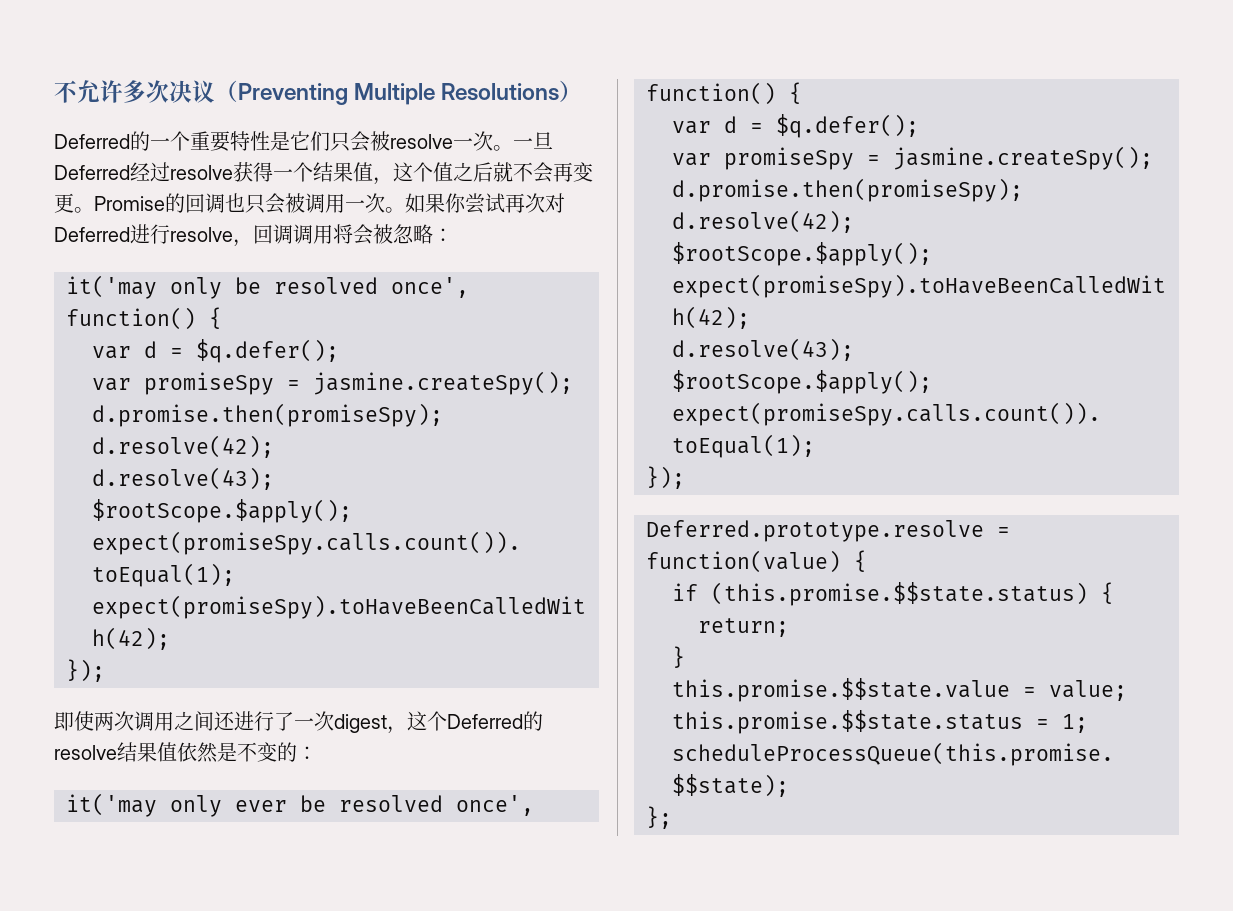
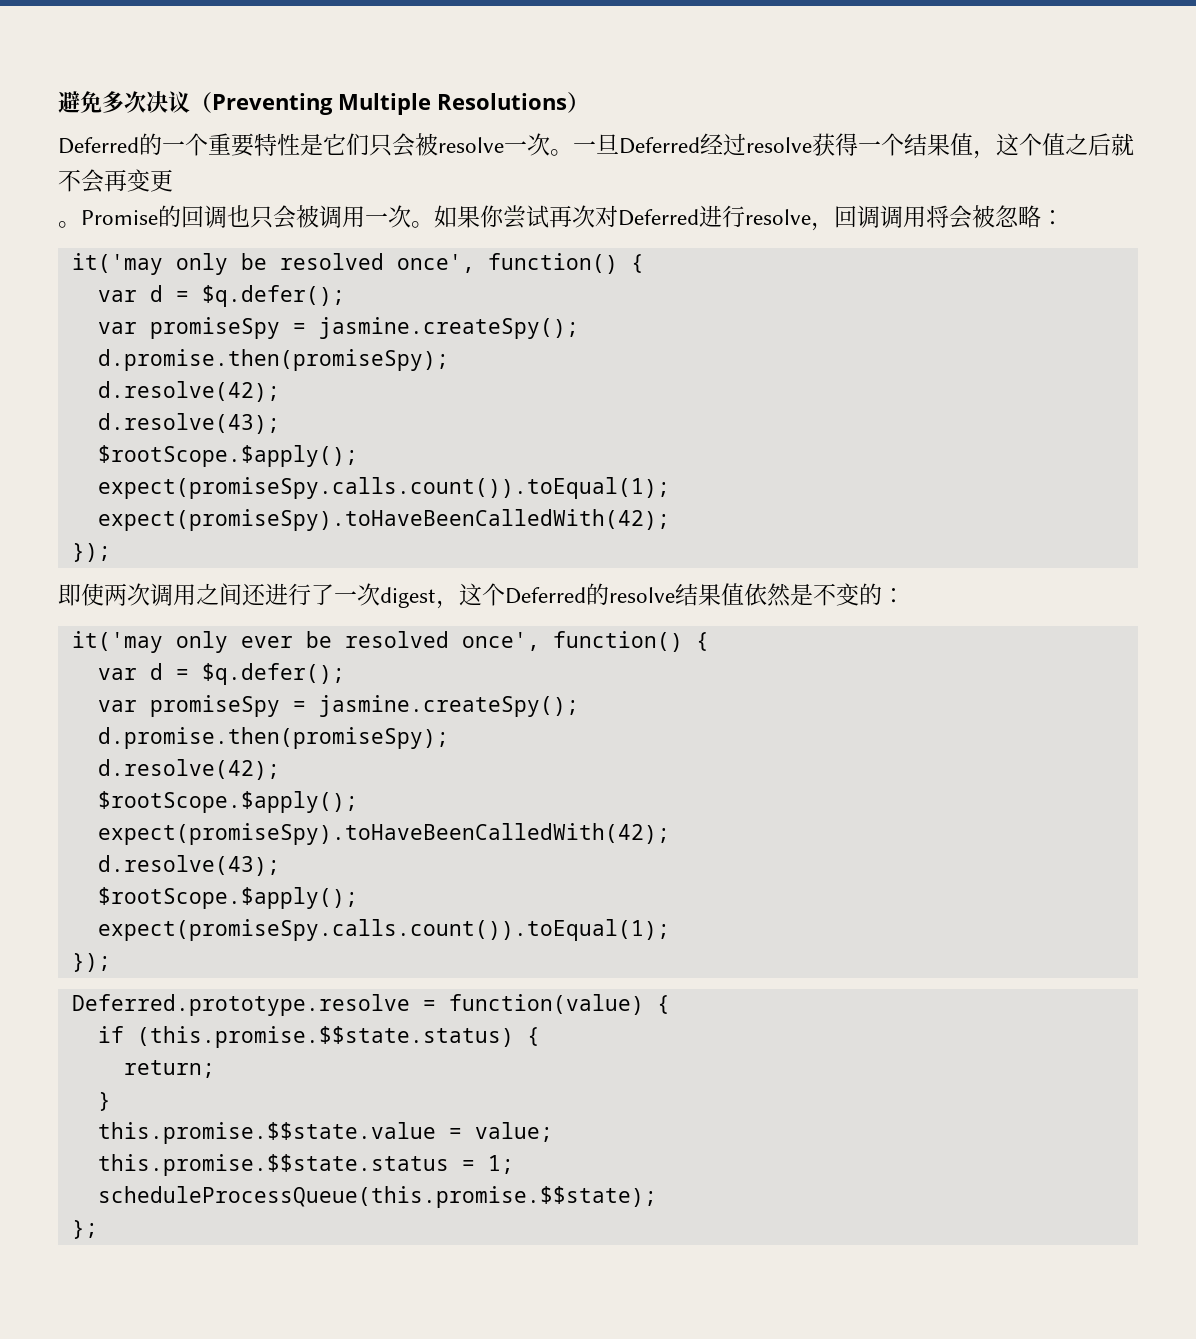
- 不允许多次决议（Preventing Multiple Resolutions）
+ 避免多次决议（Preventing Multiple Resolutions）
- 一旦Deferred经过resolve获得一个结果值，这个值之后就不会再变更。
+ 一旦Deferred经过resolve获得一个结果值，这个值之后就不会再变更
+ 。

